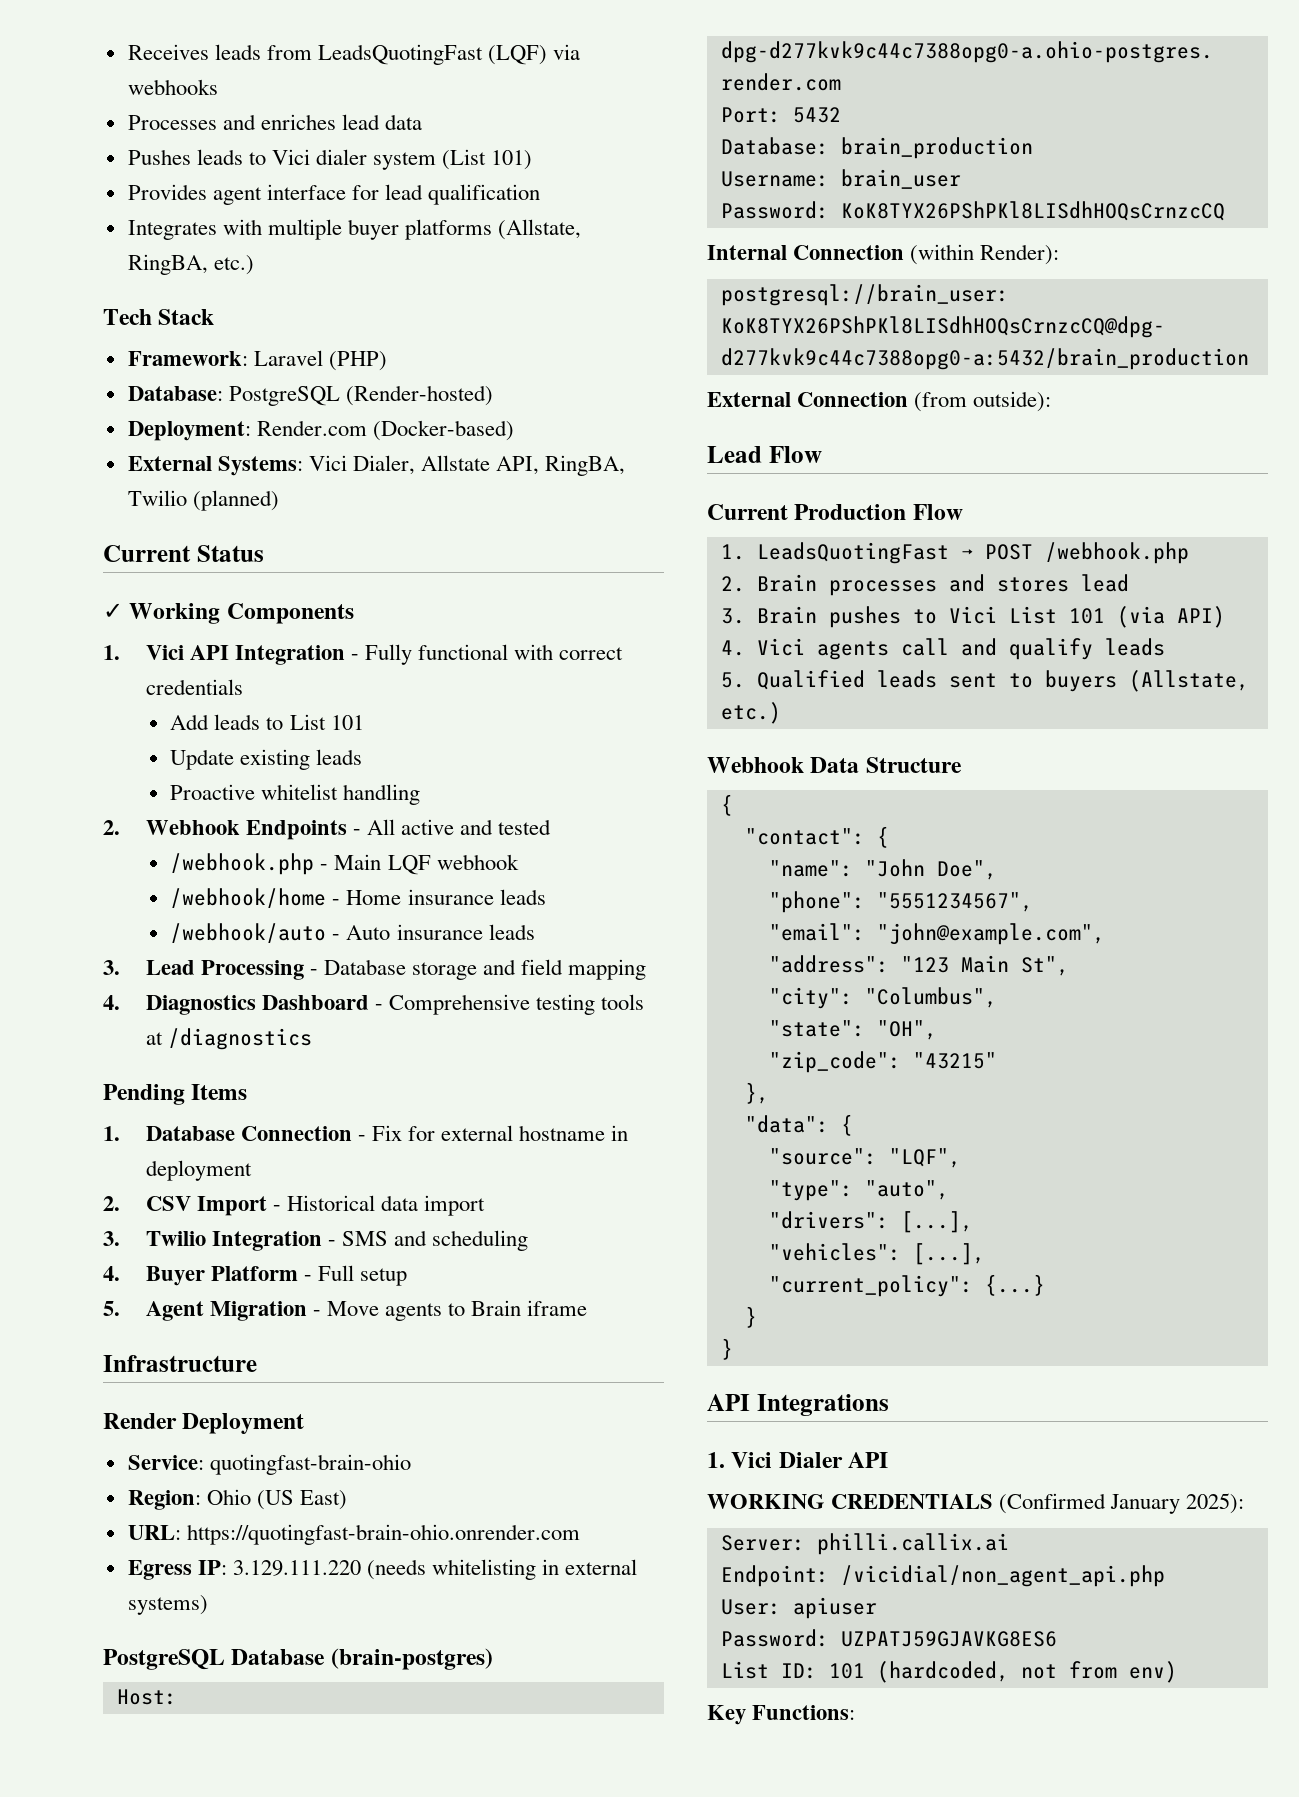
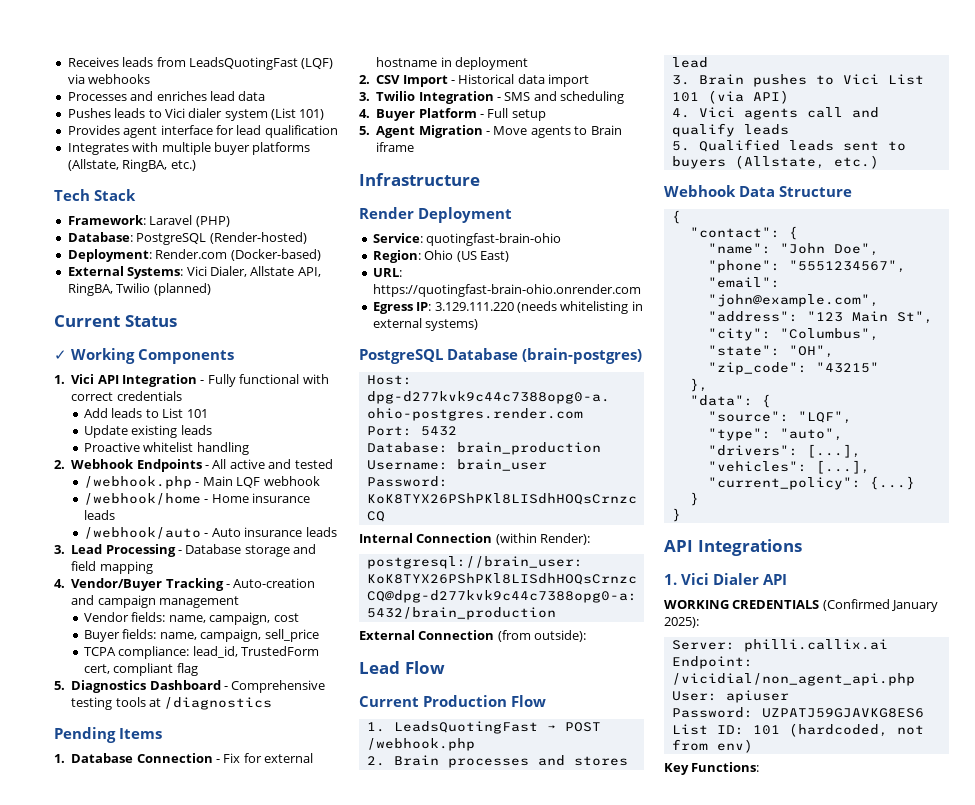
- 4. Diagnostics Dashboard - Comprehensive testing tools at /diagnostics
+ 4. Vendor/Buyer Tracking - Auto-creation and campaign management
+ Vendor fields: name, campaign, cost
+ Buyer fields: name, campaign, sell_price
+ TCPA compliance: lead_id, TrustedForm cert, compliant flag
+ 5. Diagnostics Dashboard - Comprehensive testing tools at /diagnostics

